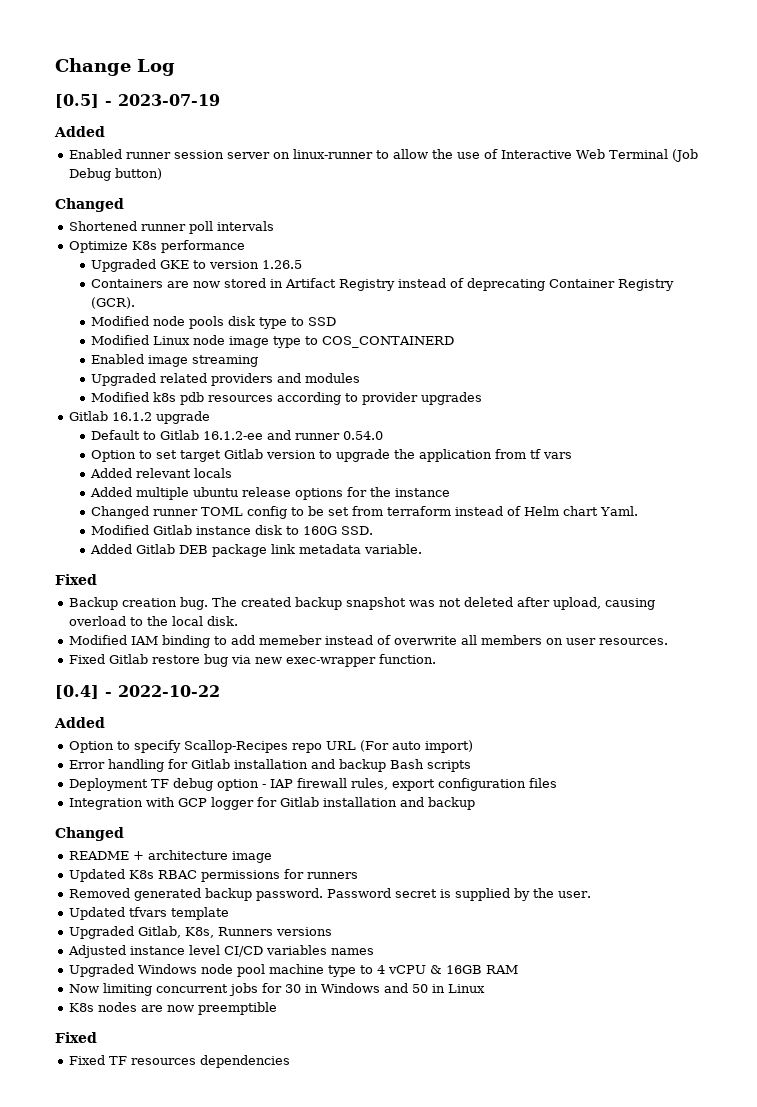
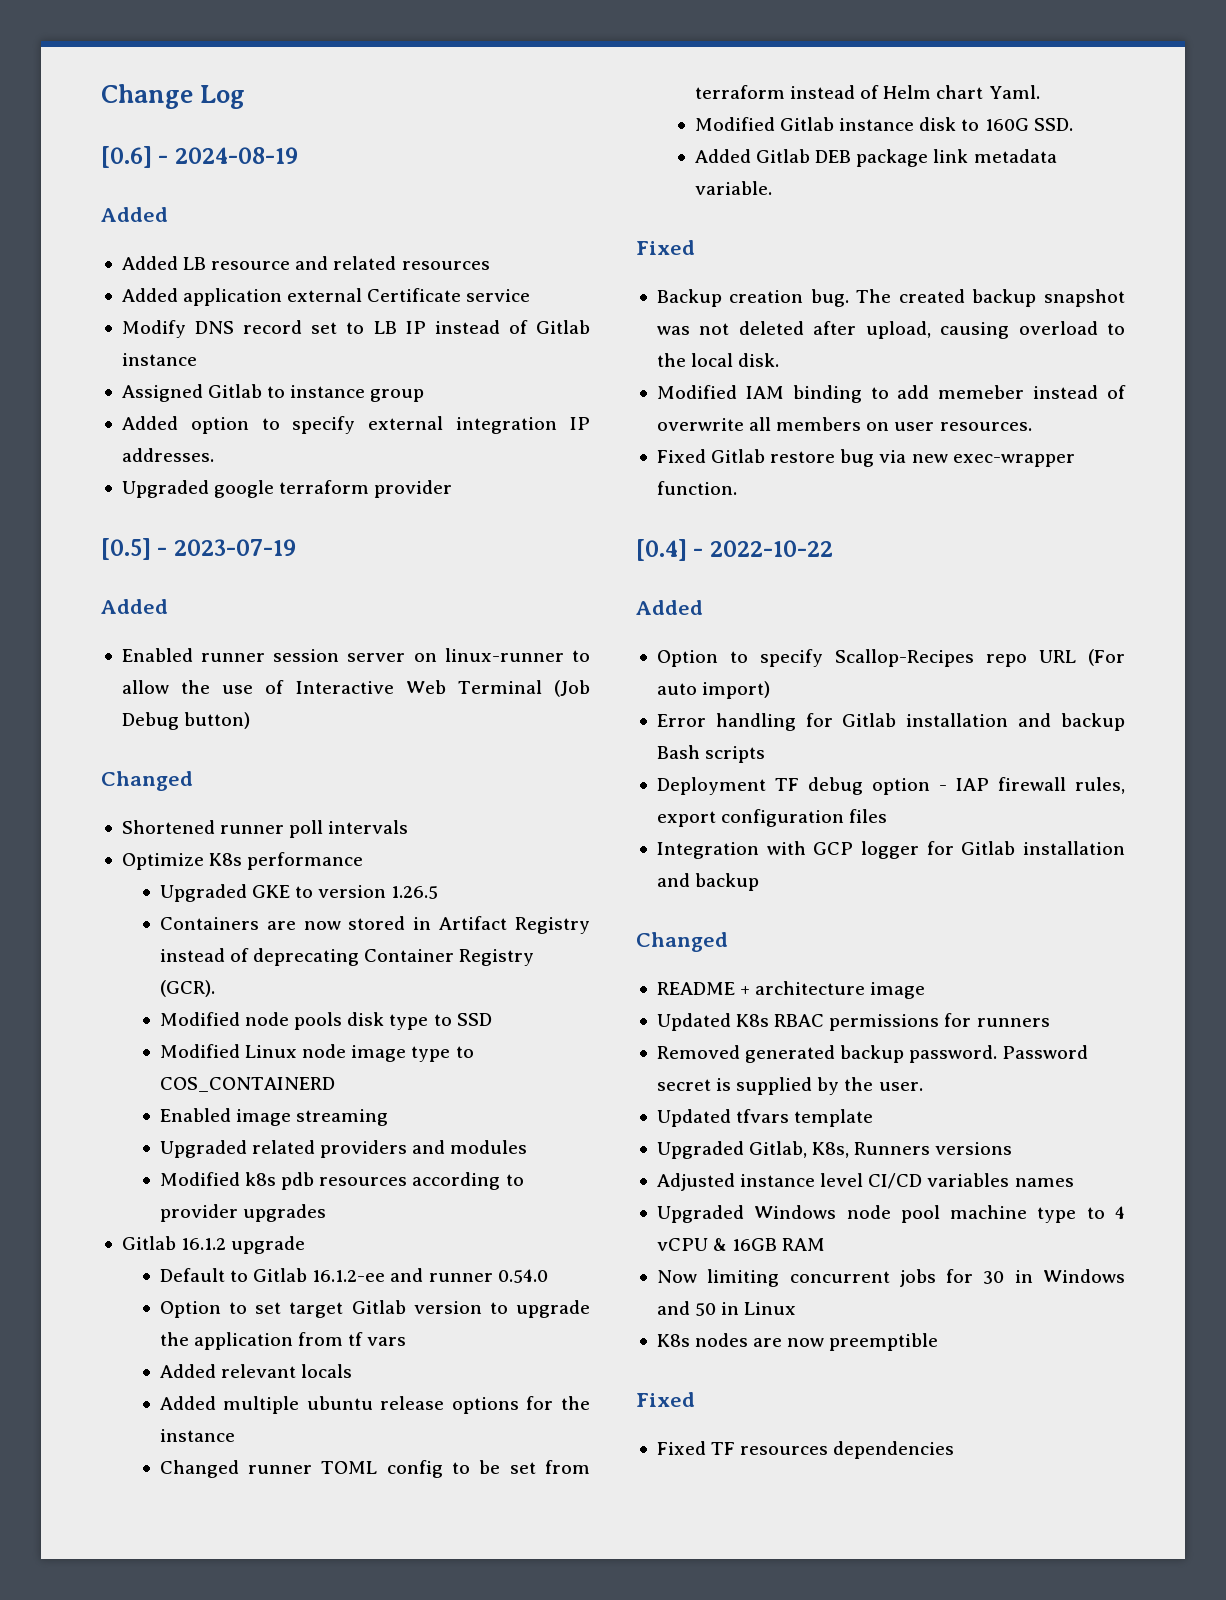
+ [0.6] - 2024-08-19
+ Added
+ Added LB resource and related resources
+ Added application external Certificate service
+ Modify DNS record set to LB IP instead of Gitlab instance
+ Assigned Gitlab to instance group
+ Added option to specify external integration IP addresses.
+ Upgraded google terraform provider

